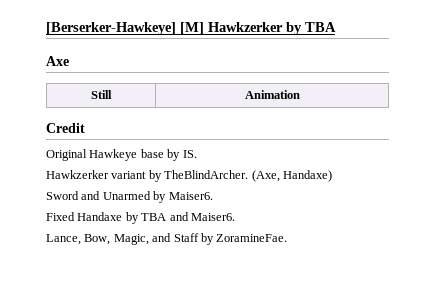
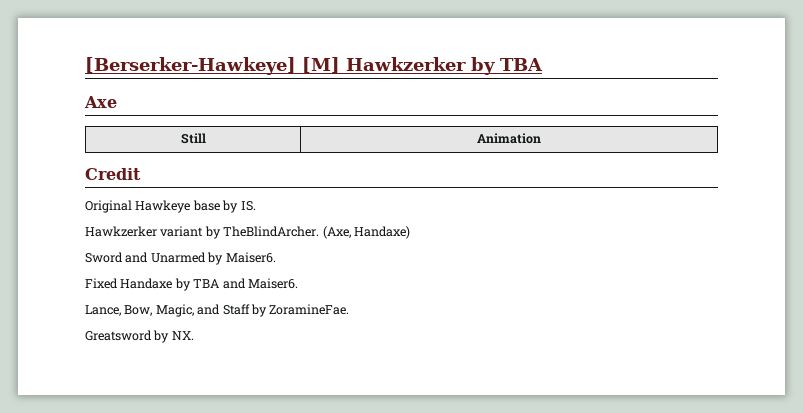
+ Greatsword by NX.

